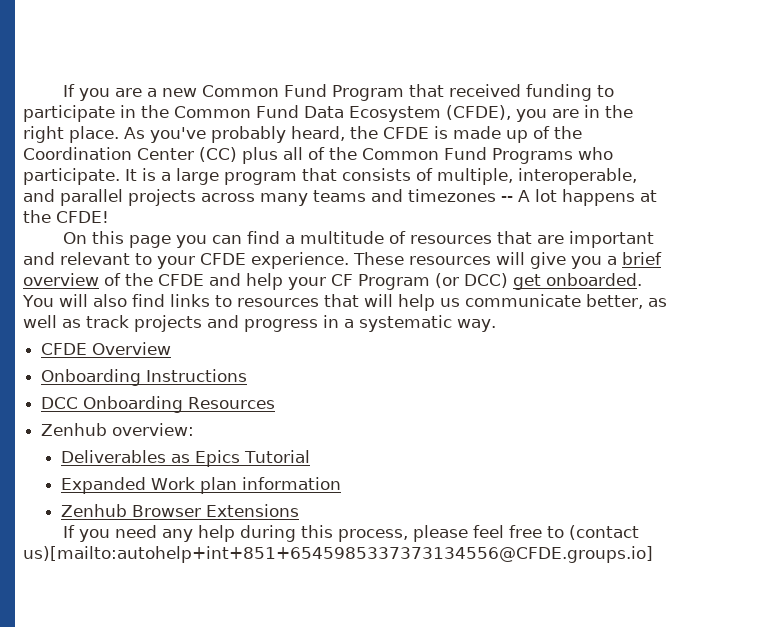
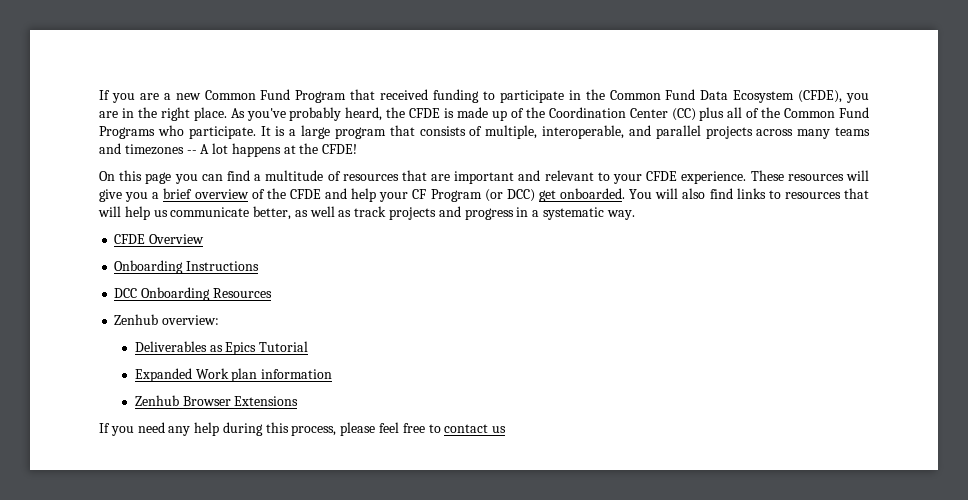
- If you need any help during this process, please feel free to (contact us)[mailto:autohelp+int+851+6545985337373134556@CFDE.groups.io]
+ If you need any help during this process, please feel free to contact us

